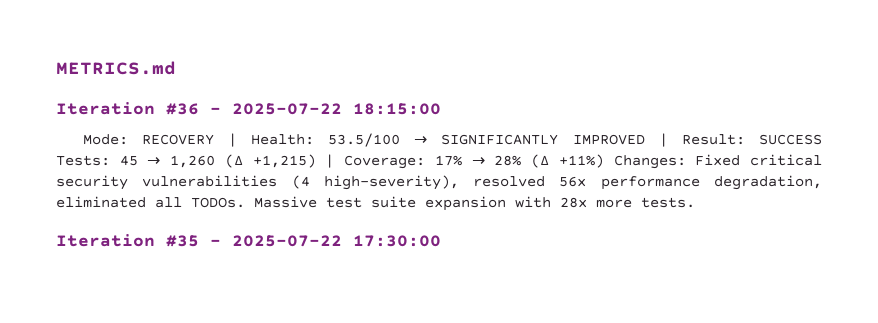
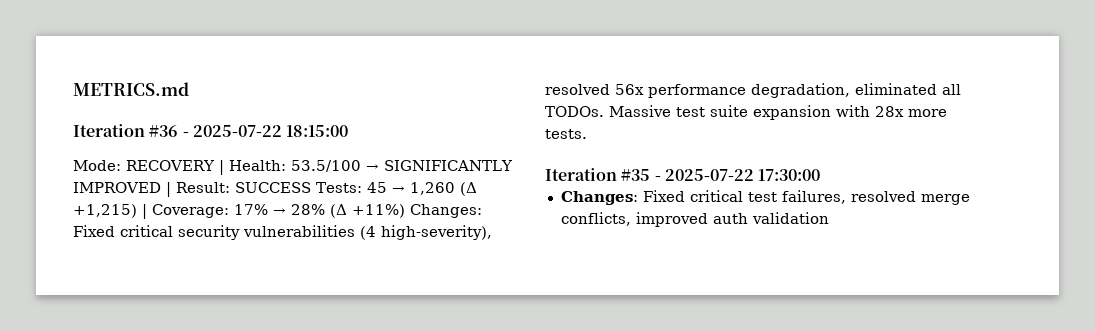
+ Changes: Fixed critical test failures, resolved merge conflicts, improved auth validation

